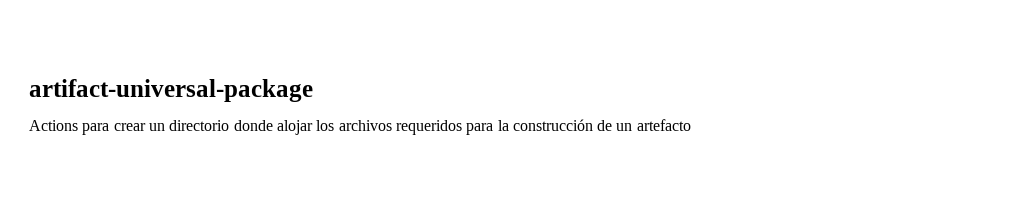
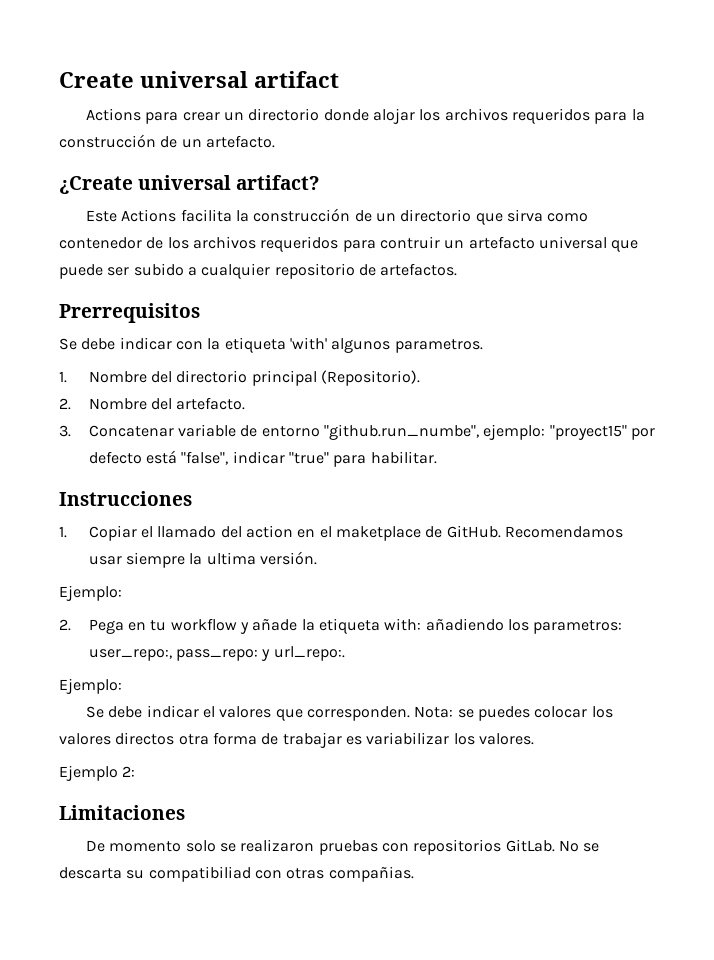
- artifact-universal-package
+ Create universal artifact
- Actions para crear un directorio donde alojar los archivos requeridos para la construcción de un artefacto
+ Actions para crear un directorio donde alojar los archivos requeridos para la construcción de un artefacto.
+ ¿Create universal artifact?
+ Este Actions facilita la construcción de un directorio que sirva como contenedor de los archivos requeridos para contruir un artefacto universal que puede ser subido a cualquier repositorio de artefactos.
+ Prerrequisitos
+ Se debe indicar con la etiqueta 'with' algunos parametros.
+ 1. Nombre del directorio principal (Repositorio).
+ 2. Nombre del artefacto.
+ 3. Concatenar variable de entorno "github.run_numbe", ejemplo: "proyect15" por defecto está "false", indicar "true" para habilitar.
+ Instrucciones
+ 1. Copiar el llamado del action en el maketplace de GitHub. Recomendamos usar siempre la ultima versión.
+ Ejemplo:
+ 2. Pega en tu workflow y añade la etiqueta with: añadiendo los parametros: user_repo:, pass_repo: y url_repo:.
+ Ejemplo:
+ Se debe indicar el valores que corresponden. Nota: se puedes colocar los valores directos otra forma de trabajar es variabilizar los valores.
+ Ejemplo 2:
+ Limitaciones
+ De momento solo se realizaron pruebas con repositorios GitLab. No se descarta su compatibiliad con otras compañias.

